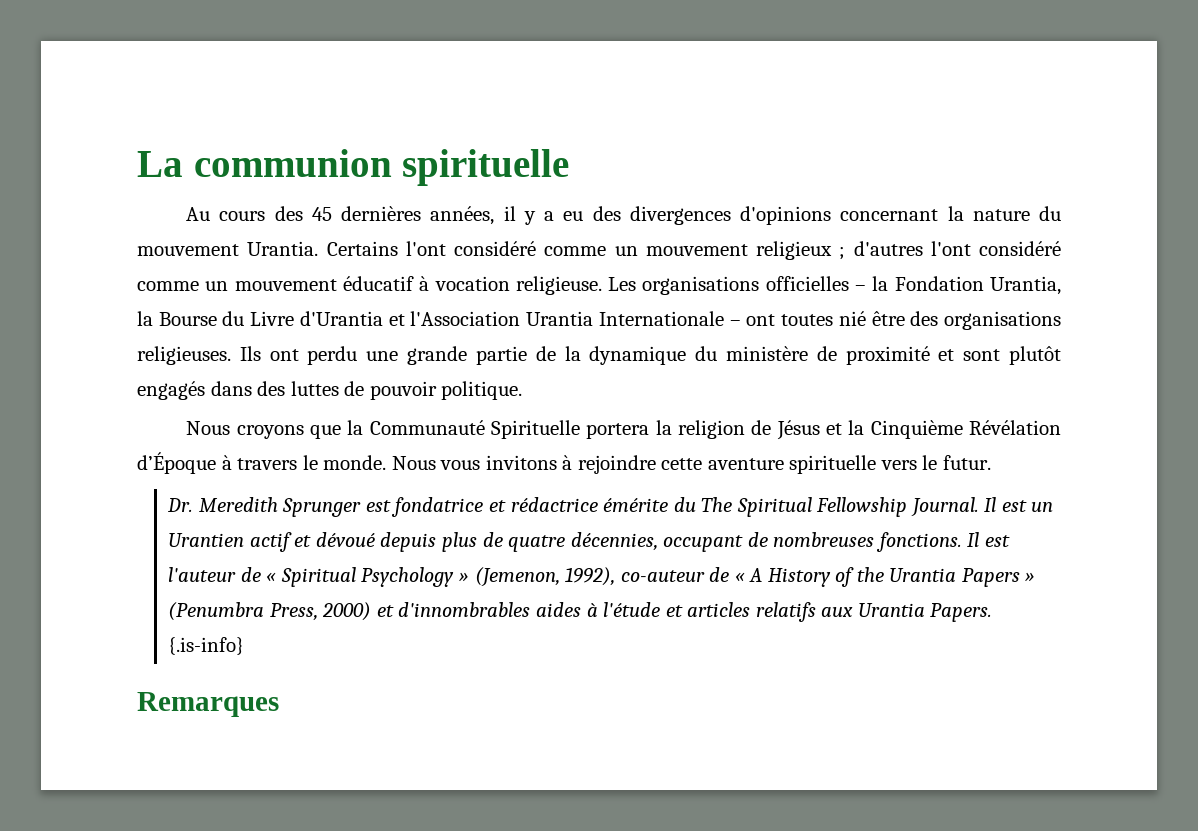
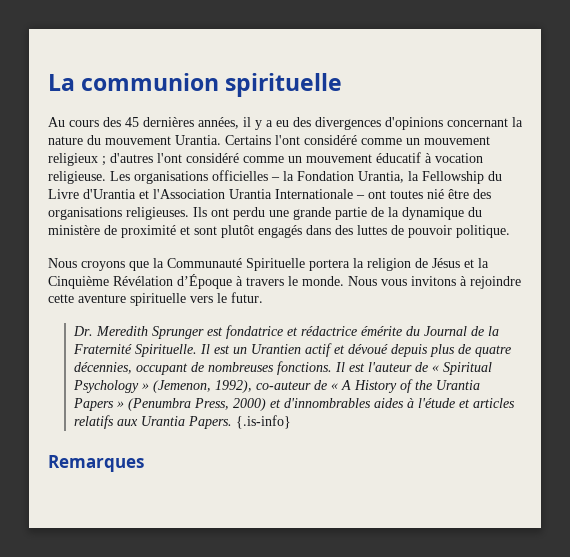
- Les organisations officielles – la Fondation Urantia, la Bourse du Livre d'Urantia et l'Association Urantia Internationale – ont toutes nié être des organisations religieuses.
+ Les organisations officielles – la Fondation Urantia, la Fellowship du Livre d'Urantia et l'Association Urantia Internationale – ont toutes nié être des organisations religieuses.
- Dr. Meredith Sprunger est fondatrice et rédactrice émérite du The Spiritual Fellowship Journal.
+ Dr. Meredith Sprunger est fondatrice et rédactrice émérite du Journal de la Fraternité Spirituelle.

